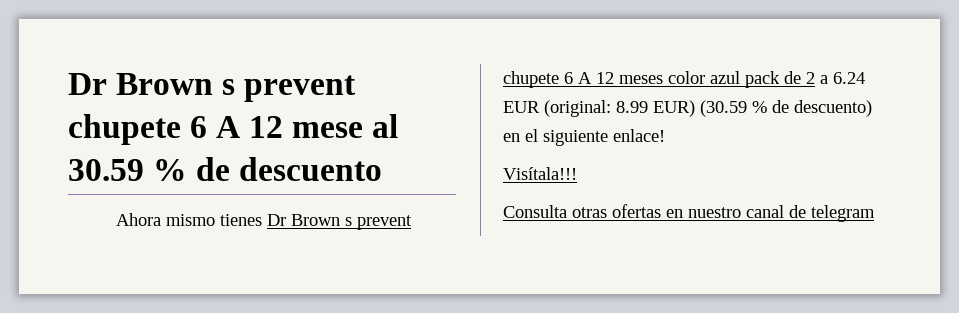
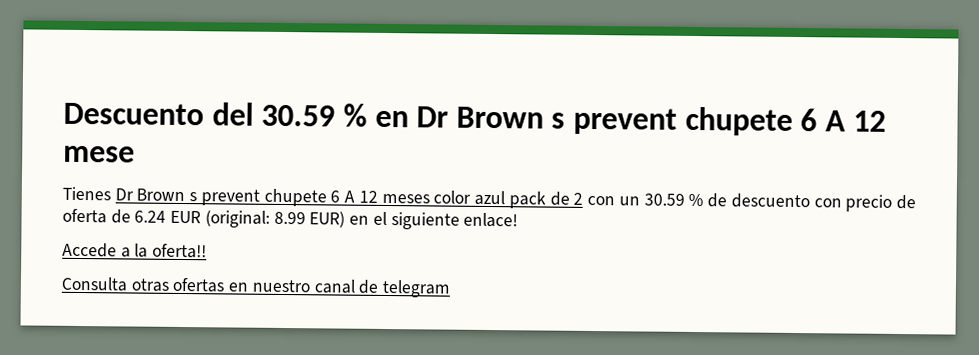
- Dr Brown s prevent chupete 6 A 12 mese al 30.59 % de descuento
- Ahora mismo tienes Dr Brown s prevent chupete 6 A 12 meses color azul pack de 2 a 6.24 EUR (original: 8.99 EUR) (30.59 % de descuento) en el siguiente enlace!
+ Descuento del 30.59 % en Dr Brown s prevent chupete 6 A 12 mese
+ Tienes Dr Brown s prevent chupete 6 A 12 meses color azul pack de 2 con un 30.59 % de descuento con precio de oferta de 6.24 EUR (original: 8.99 EUR) en el siguiente enlace!
- Visítala!!!
+ Accede a la oferta!!

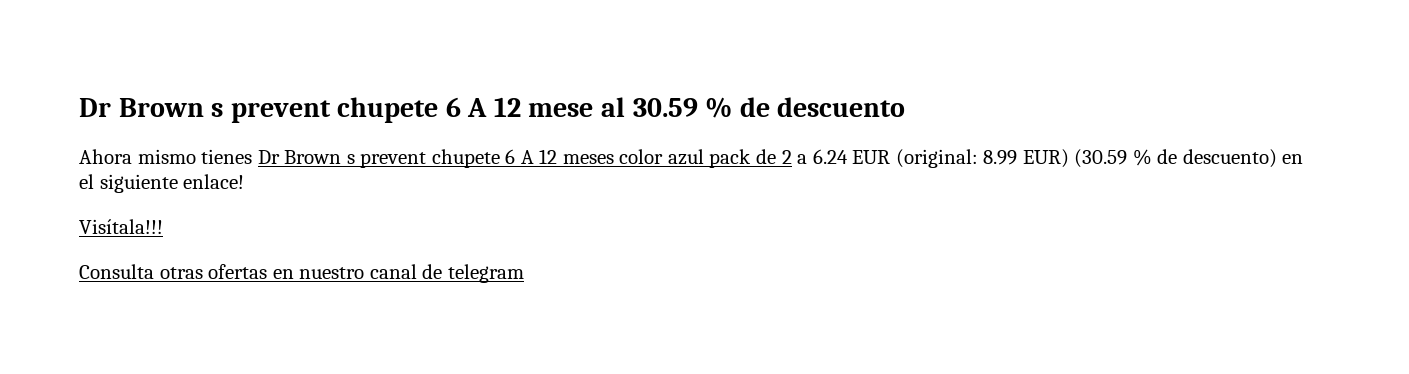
- Descuento del 30.59 % en Dr Brown s prevent chupete 6 A 12 mese
- Tienes Dr Brown s prevent chupete 6 A 12 meses color azul pack de 2 con un 30.59 % de descuento con precio de oferta de 6.24 EUR (original: 8.99 EUR) en el siguiente enlace!
+ Dr Brown s prevent chupete 6 A 12 mese al 30.59 % de descuento
+ Ahora mismo tienes Dr Brown s prevent chupete 6 A 12 meses color azul pack de 2 a 6.24 EUR (original: 8.99 EUR) (30.59 % de descuento) en el siguiente enlace!
- Accede a la oferta!!
+ Visítala!!!

